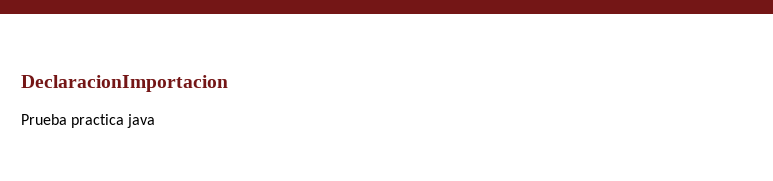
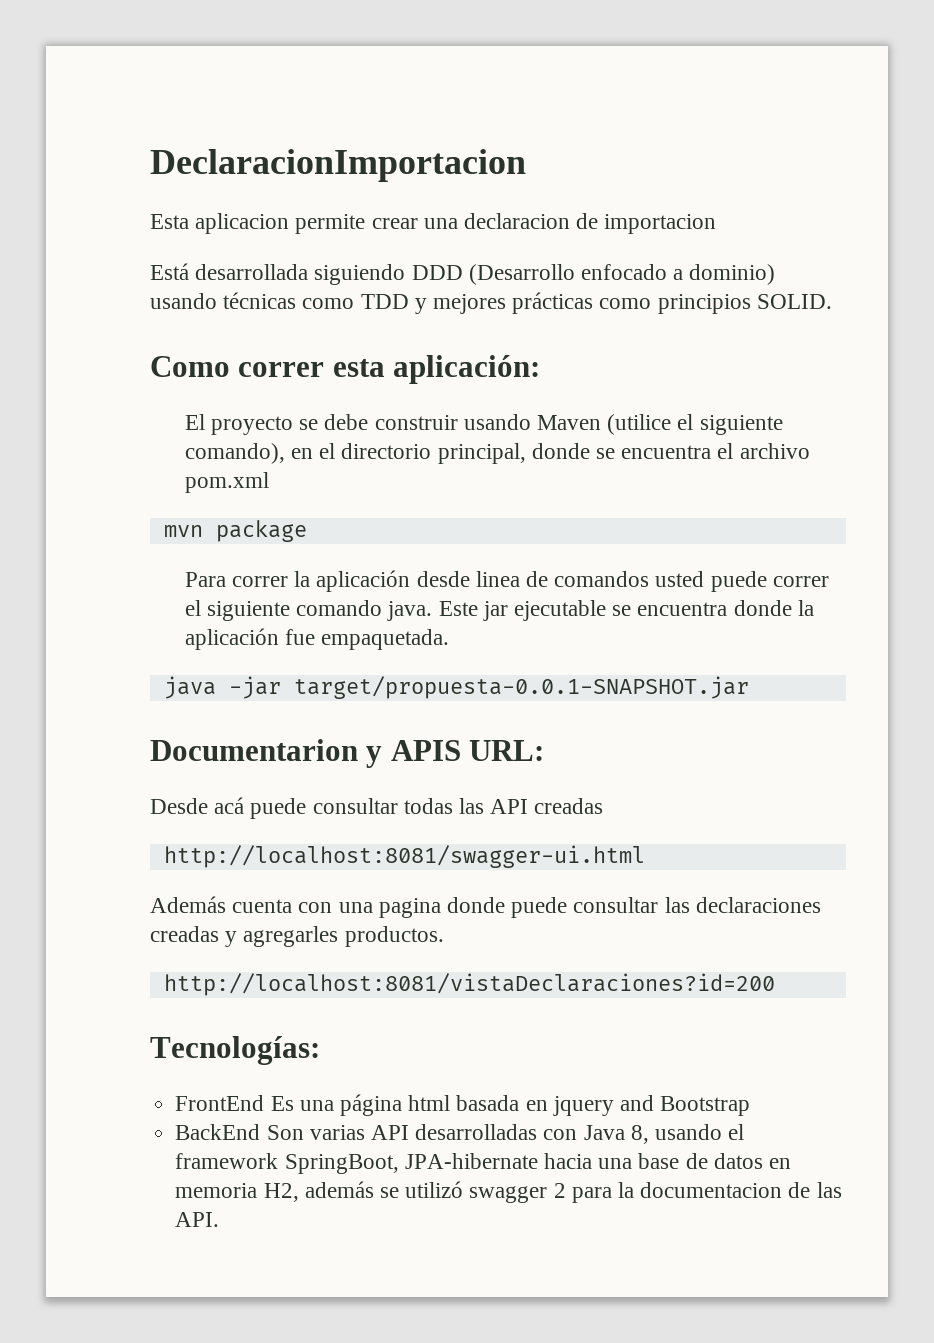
- Prueba practica java
+ Esta aplicacion permite crear una declaracion de importacion
+ Está desarrollada siguiendo DDD (Desarrollo enfocado a dominio) usando técnicas como TDD y mejores prácticas como principios SOLID.
+ Como correr esta aplicación:
+ El proyecto se debe construir usando Maven (utilice el siguiente comando), en el directorio principal, donde se encuentra el archivo pom.xml
+ mvn package
+ Para correr la aplicación desde linea de comandos usted puede correr el siguiente comando java. Este jar ejecutable se encuentra donde la aplicación fue empaquetada.
+ java -jar target/propuesta-0.0.1-SNAPSHOT.jar
+ Documentarion y APIS URL:
+ Desde acá puede consultar todas las API creadas
+ http://localhost:8081/swagger-ui.html
+ Además cuenta con una pagina donde puede consultar las declaraciones creadas y agregarles productos.
+ http://localhost:8081/vistaDeclaraciones?id=200
+ Tecnologías:
+ FrontEnd Es una página html basada en jquery and Bootstrap
+ BackEnd Son varias API desarrolladas con Java 8, usando el framework SpringBoot, JPA-hibernate hacia una base de datos en memoria H2, además se utilizó swagger 2 para la documentacion de las API.

